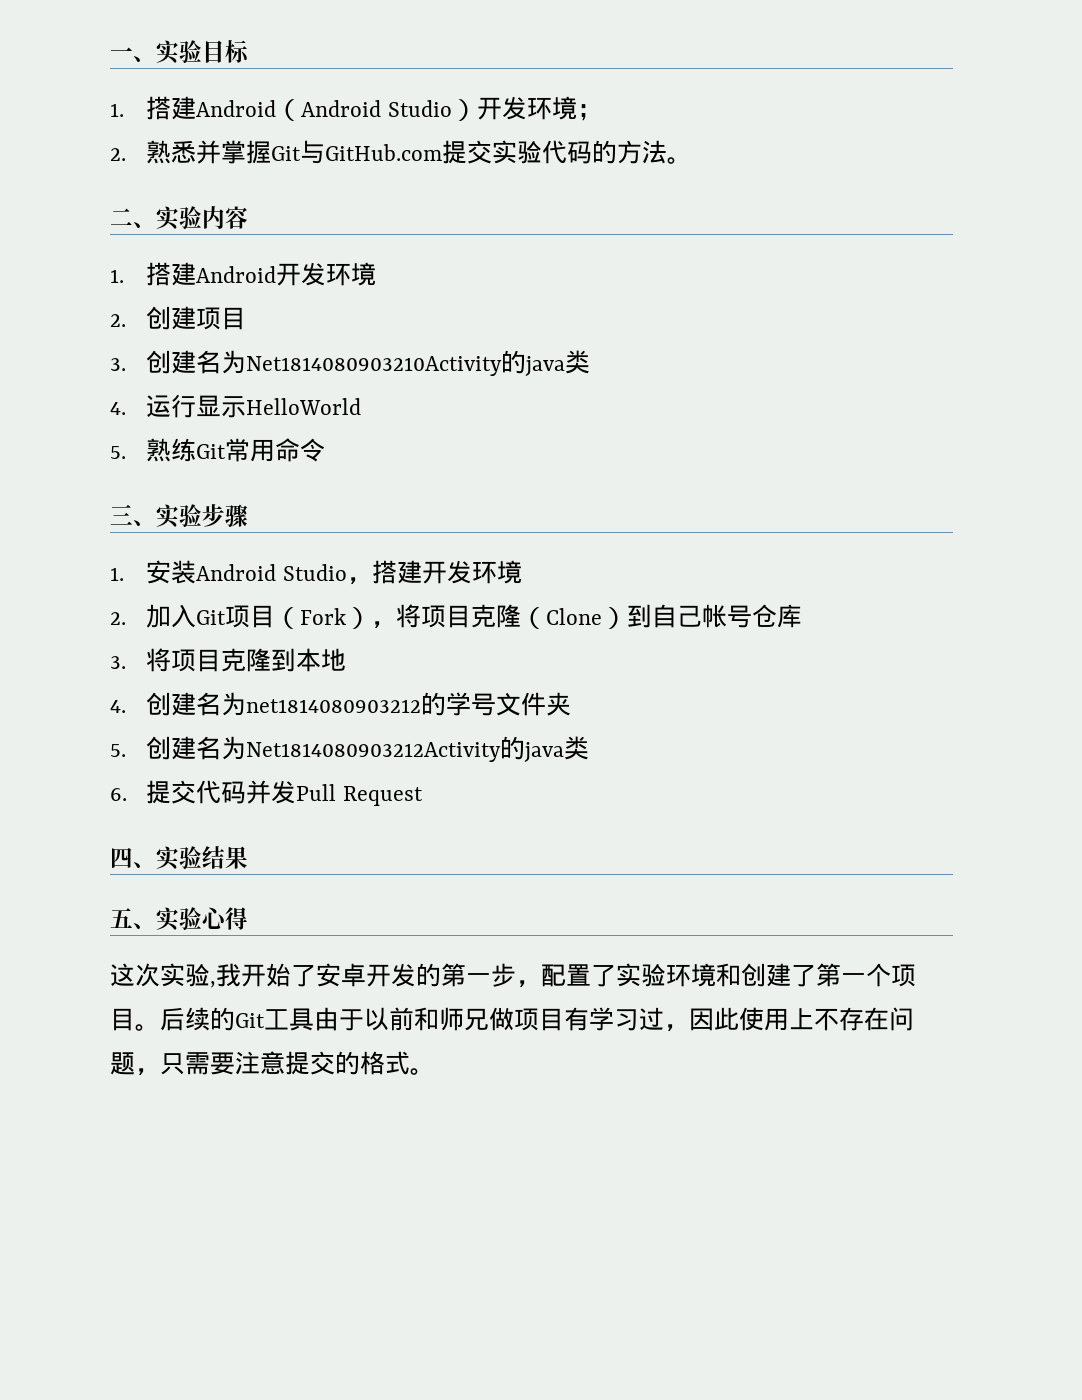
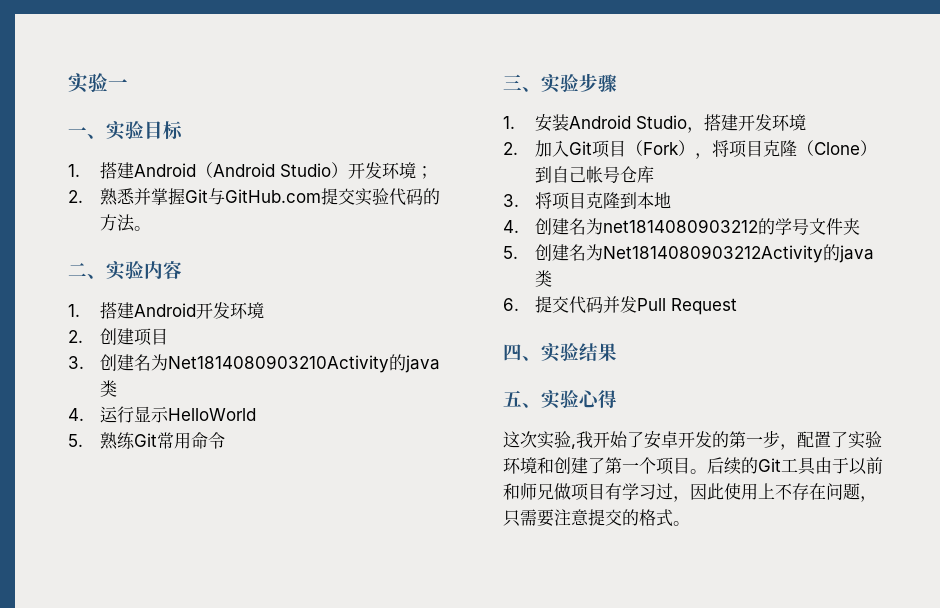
+ 实验一

